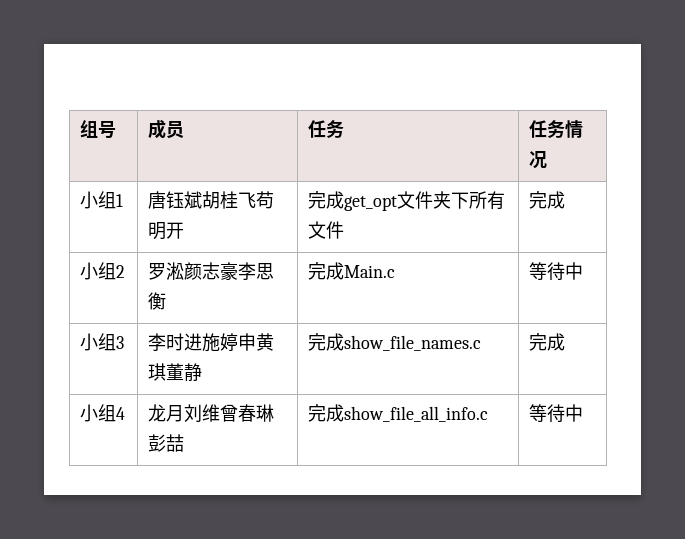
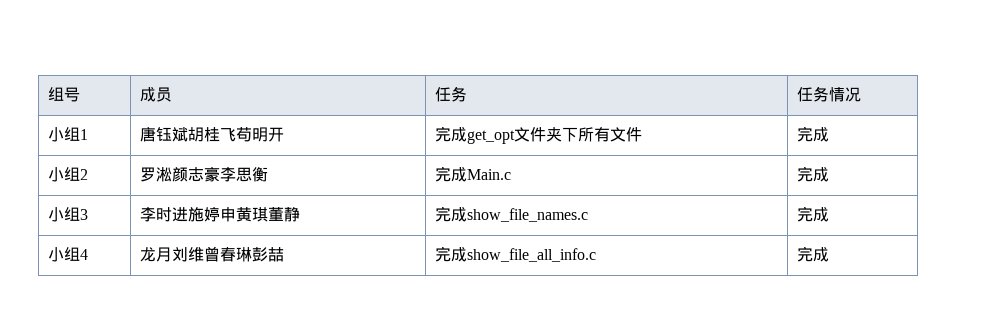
- 小组2 | 罗淞颜志豪李思衡 | 完成Main.c | 等待中
+ 小组2 | 罗淞颜志豪李思衡 | 完成Main.c | 完成
- 小组4 | 龙月刘维曾春琳彭喆 | 完成show_file_all_info.c | 等待中
+ 小组4 | 龙月刘维曾春琳彭喆 | 完成show_file_all_info.c | 完成

